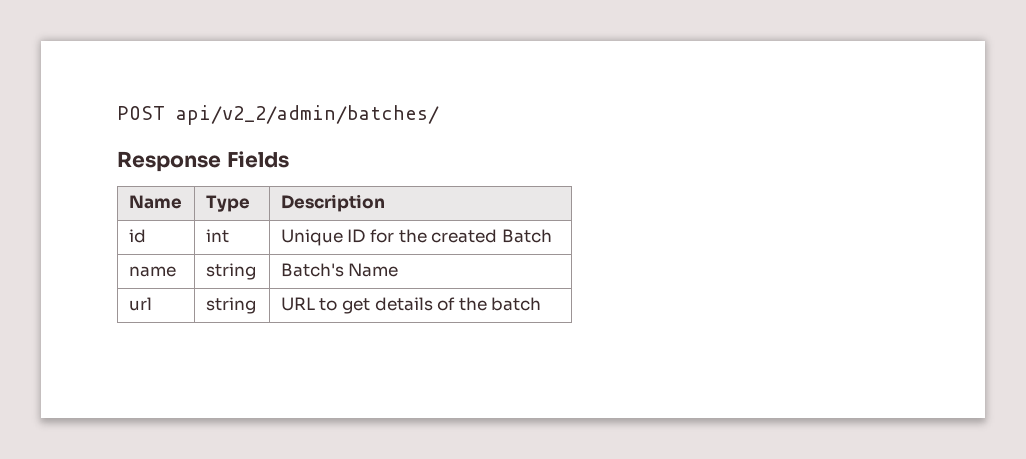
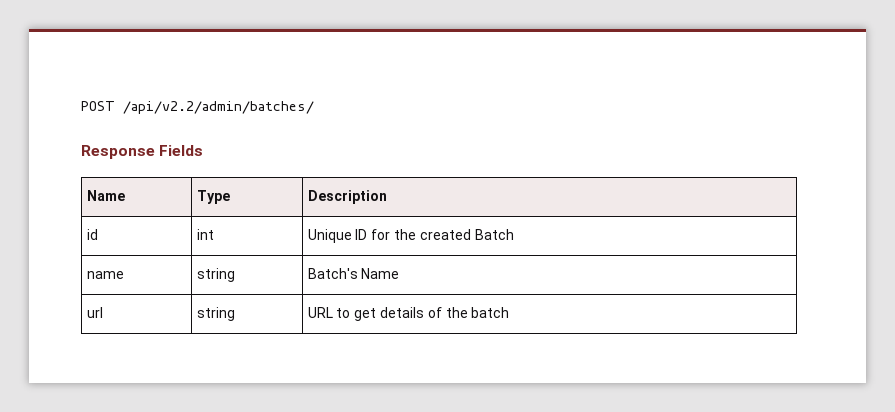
- POST api/v2_2/admin/batches/
+ POST /api/v2.2/admin/batches/

